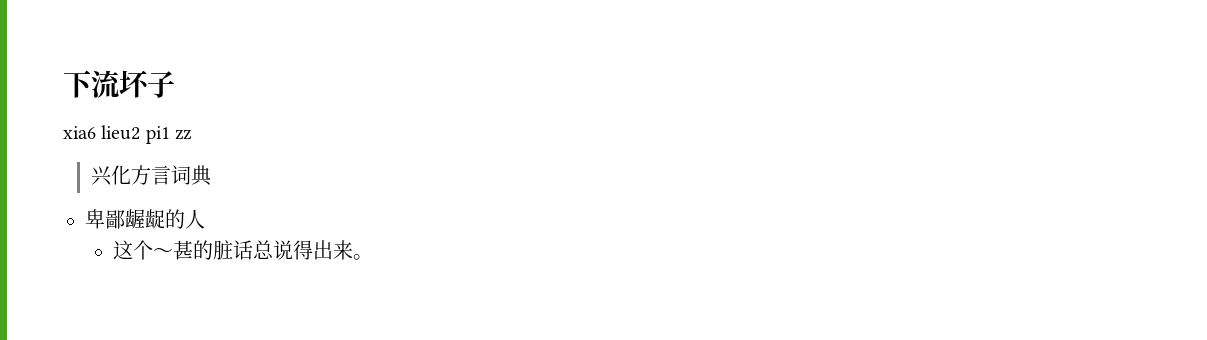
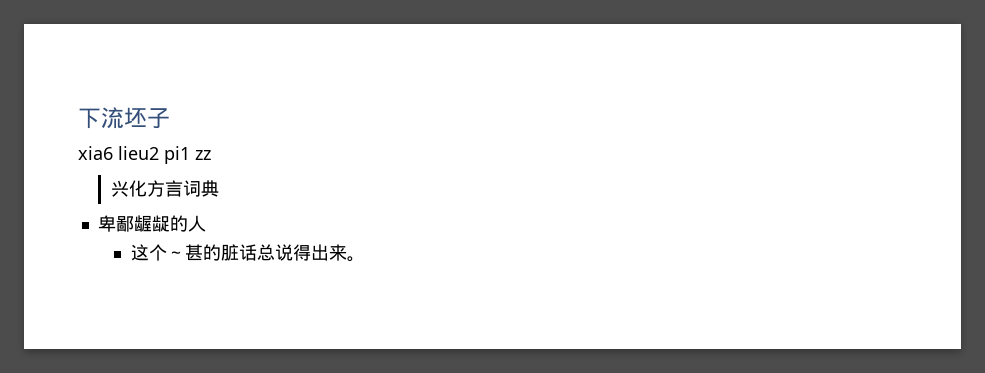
- 下流坏子
+ 下流坯子

